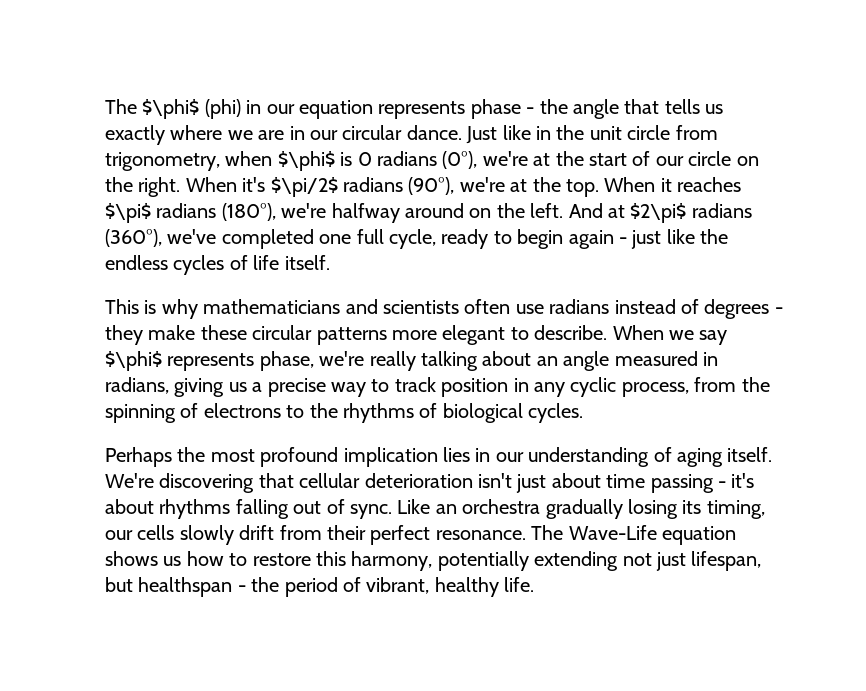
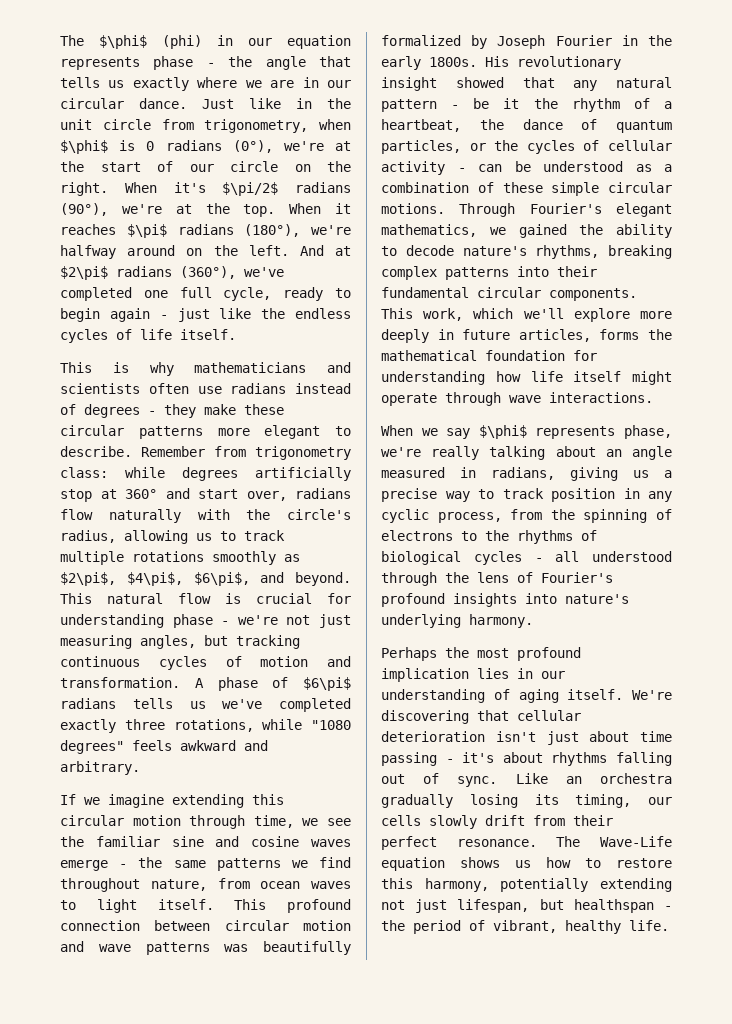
- This is why mathematicians and scientists often use radians instead of degrees - they make these circular patterns more elegant to describe. When we say $\phi$ represents phase, we're really talking about an angle measured in radians, giving us a precise way to track position in any cyclic process, from the spinning of electrons to the rhythms of biological cycles.
+ This is why mathematicians and scientists often use radians instead of degrees - they make these circular patterns more elegant to describe. Remember from trigonometry class: while degrees artificially stop at 360° and start over, radians flow naturally with the circle's radius, allowing us to track multiple rotations smoothly as $2\pi$, $4\pi$, $6\pi$, and beyond. This natural flow is crucial for understanding phase - we're not just measuring angles, but tracking continuous cycles of motion and transformation. A phase of $6\pi$ radians tells us we've completed exactly three rotations, while "1080 degrees" feels awkward and arbitrary.
+ If we imagine extending this circular motion through time, we see the familiar sine and cosine waves emerge - the same patterns we find throughout nature, from ocean waves to light itself. This profound connection between circular motion and wave patterns was beautifully formalized by Joseph Fourier in the early 1800s. His revolutionary insight showed that any natural pattern - be it the rhythm of a heartbeat, the dance of quantum particles, or the cycles of cellular activity - can be understood as a combination of these simple circular motions. Through Fourier's elegant mathematics, we gained the ability to decode nature's rhythms, breaking complex patterns into their fundamental circular components. This work, which we'll explore more deeply in future articles, forms the mathematical foundation for understanding how life itself might operate through wave interactions.
+ When we say $\phi$ represents phase, we're really talking about an angle measured in radians, giving us a precise way to track position in any cyclic process, from the spinning of electrons to the rhythms of biological cycles - all understood through the lens of Fourier's profound insights into nature's underlying harmony.

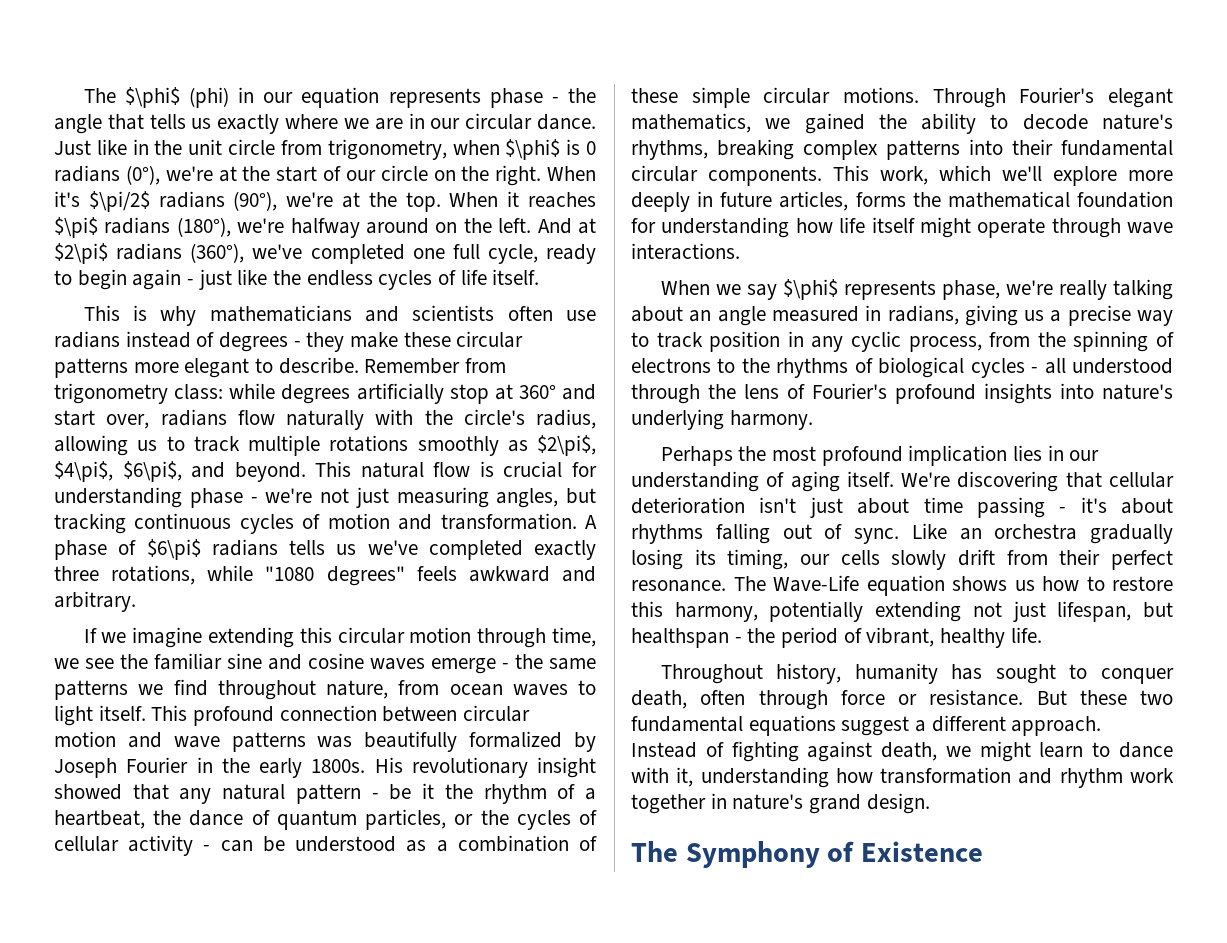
+ Throughout history, humanity has sought to conquer death, often through force or resistance. But these two fundamental equations suggest a different approach. Instead of fighting against death, we might learn to dance with it, understanding how transformation and rhythm work together in nature's grand design.
+ The Symphony of Existence

